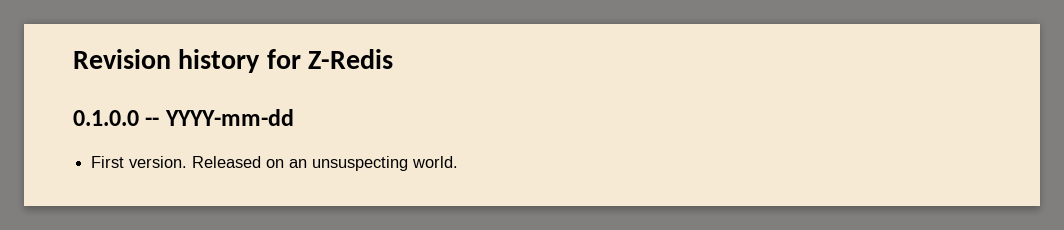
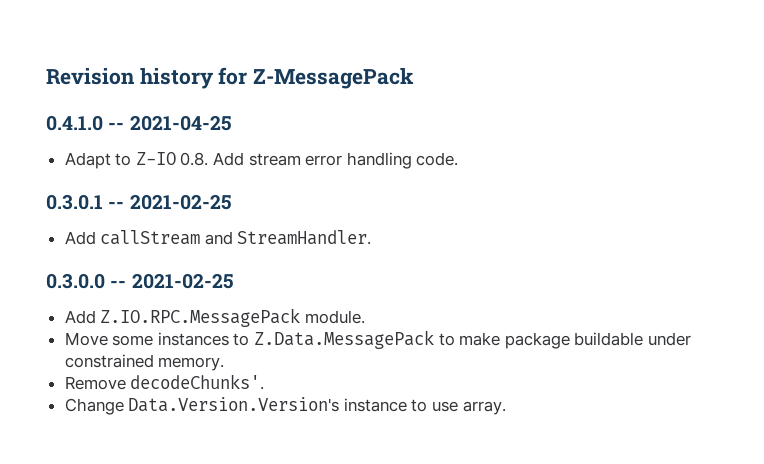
- Revision history for Z-Redis
- 0.1.0.0 -- YYYY-mm-dd
- First version. Released on an unsuspecting world.
+ Revision history for Z-MessagePack
+ 0.4.1.0 -- 2021-04-25
+ Adapt to Z-IO 0.8. Add stream error handling code.
+ 0.3.0.1 -- 2021-02-25
+ Add callStream and StreamHandler.
+ 0.3.0.0 -- 2021-02-25
+ Add Z.IO.RPC.MessagePack module.
+ Move some instances to Z.Data.MessagePack to make package buildable under constrained memory.
+ Remove decodeChunks'.
+ Change Data.Version.Version's instance to use array.

